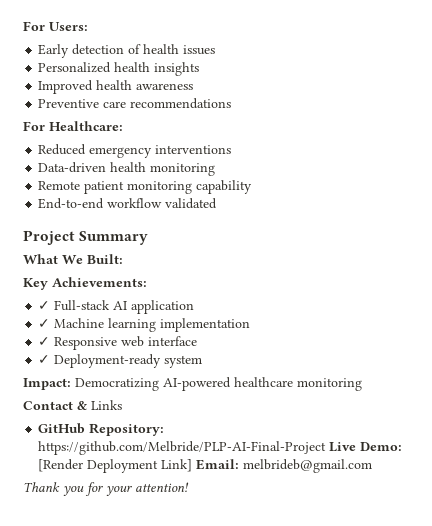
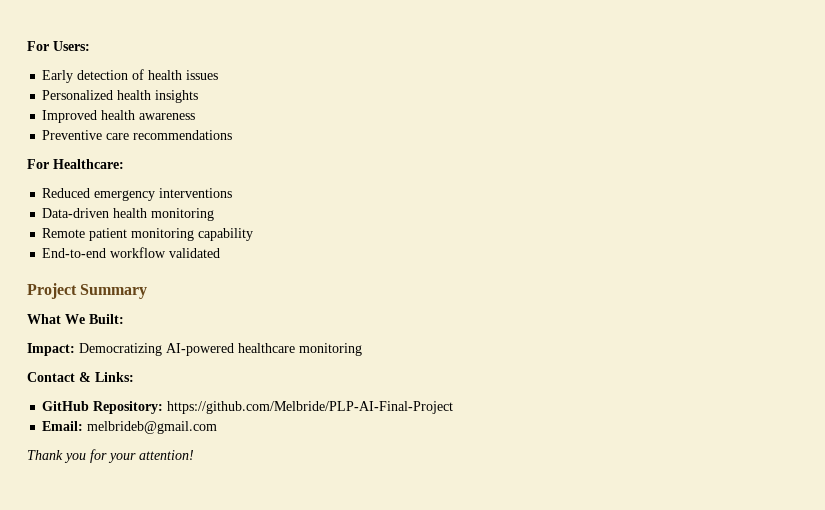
- Key Achievements:
- ✓ Full-stack AI application
- ✓ Machine learning implementation
- ✓ Responsive web interface
- ✓ Deployment-ready system
- Contact & Links
+ Contact & Links:
- GitHub Repository: https://github.com/Melbride/PLP-AI-Final-Project Live Demo: [Render Deployment Link] Email: melbrideb@gmail.com
+ GitHub Repository: https://github.com/Melbride/PLP-AI-Final-Project
+ Email: melbrideb@gmail.com

